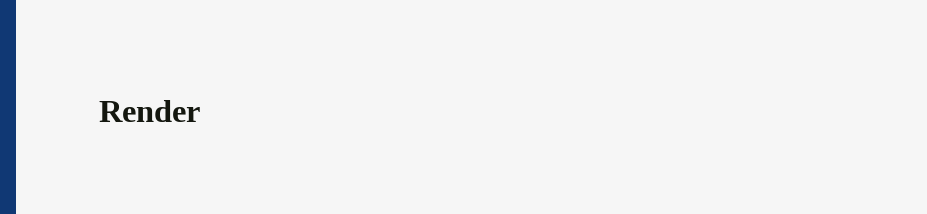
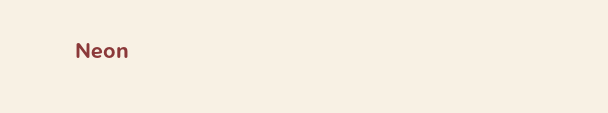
- Render
+ Neon

